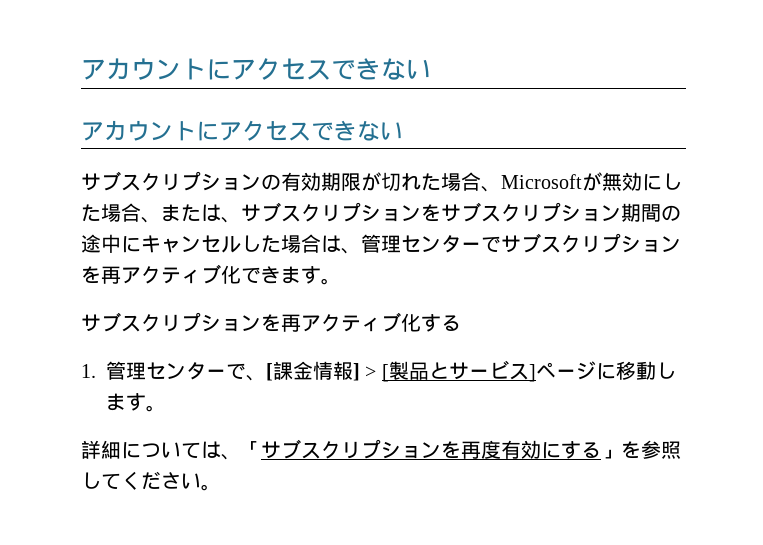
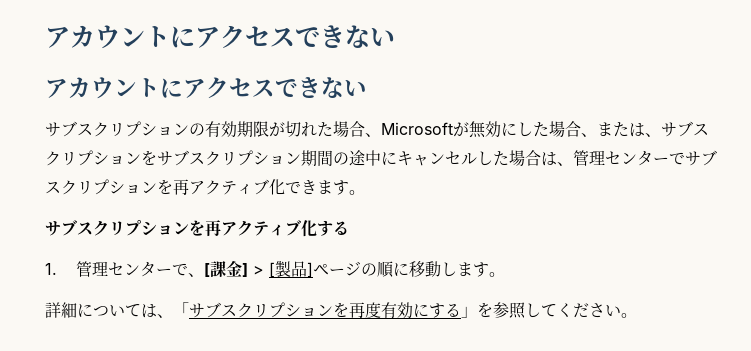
- 1.管理センターで、[課金情報] > [製品とサービス]ページに移動します。
+ 1.管理センターで、[課金] > [製品]ページの順に移動します。

